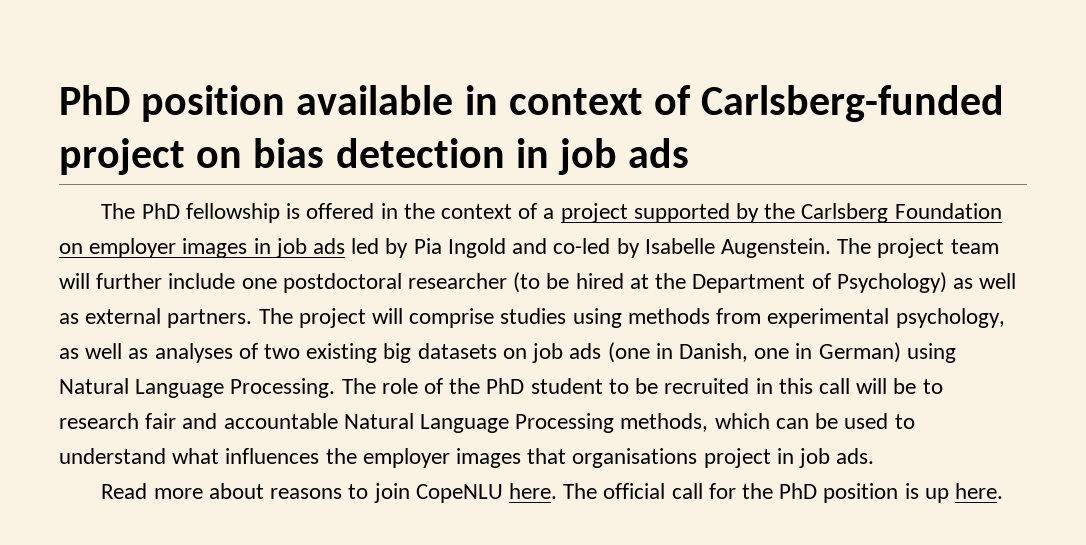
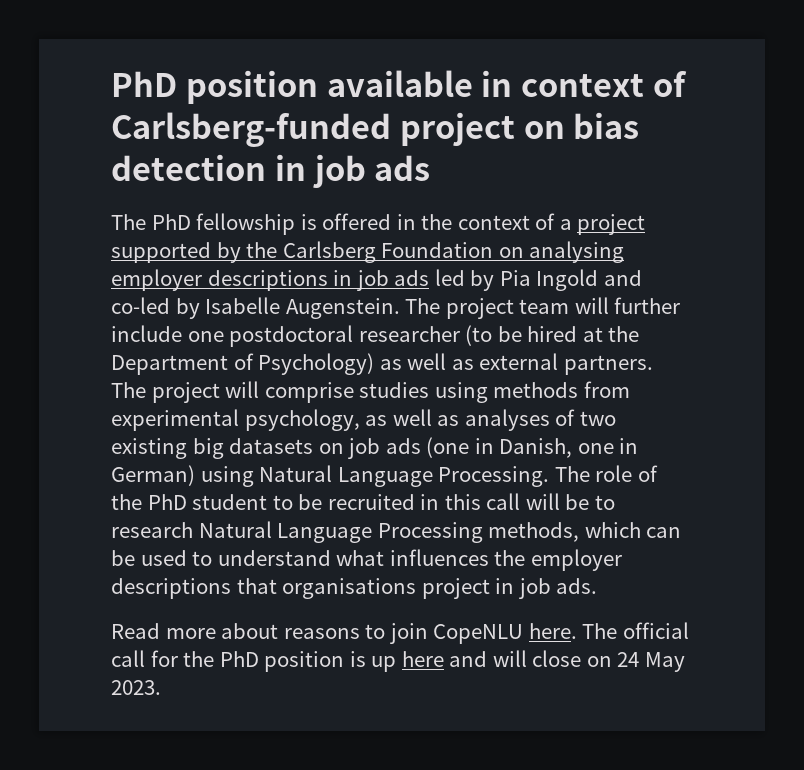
- The PhD fellowship is offered in the context of a project supported by the Carlsberg Foundation on employer images in job ads led by Pia Ingold and co-led by Isabelle Augenstein.
+ The PhD fellowship is offered in the context of a project supported by the Carlsberg Foundation on analysing employer descriptions in job ads led by Pia Ingold and co-led by Isabelle Augenstein.
- The role of the PhD student to be recruited in this call will be to research fair and accountable Natural Language Processing methods, which can be used to understand what influences the employer images that organisations project in job ads.
+ The role of the PhD student to be recruited in this call will be to research Natural Language Processing methods, which can be used to understand what influences the employer descriptions that organisations project in job ads.
- The official call for the PhD position is up here.
+ The official call for the PhD position is up here and will close on 24 May 2023.

